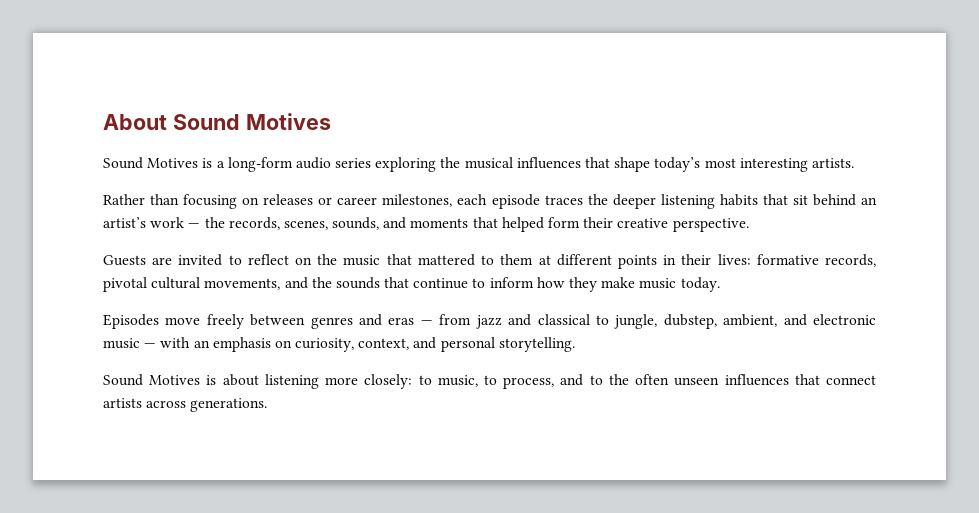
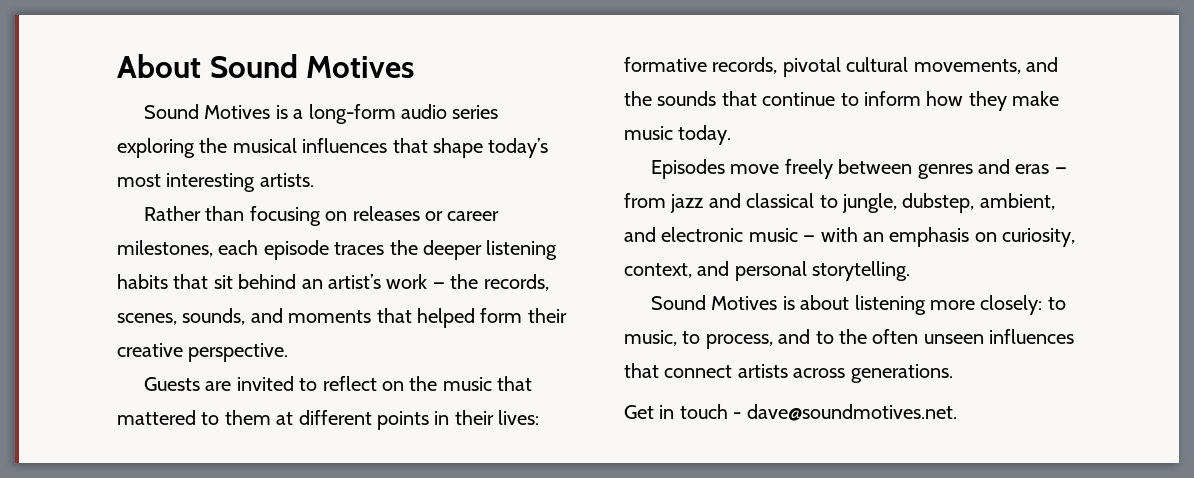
+ Get in touch - dave@soundmotives.net.

